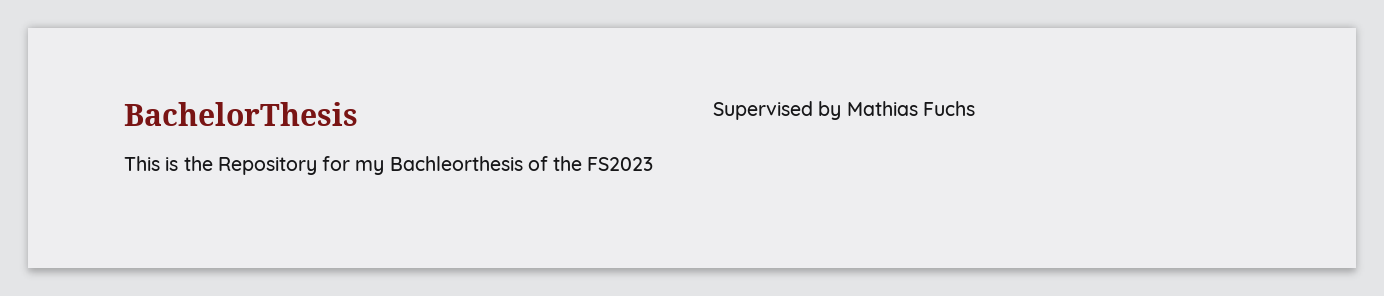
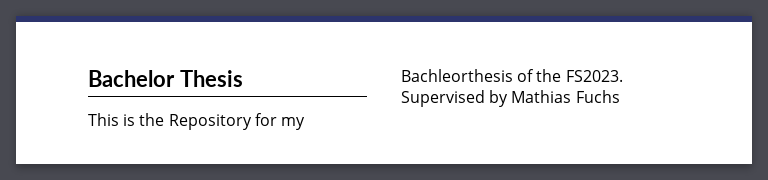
- BachelorThesis
+ Bachelor Thesis
- This is the Repository for my Bachleorthesis of the FS2023 Supervised by Mathias Fuchs
+ This is the Repository for my Bachleorthesis of the FS2023. Supervised by Mathias Fuchs

